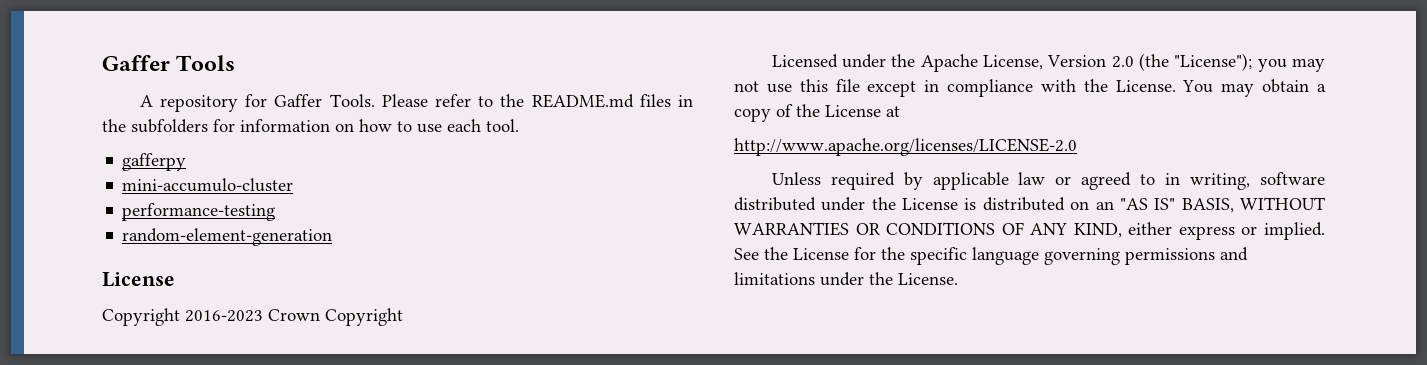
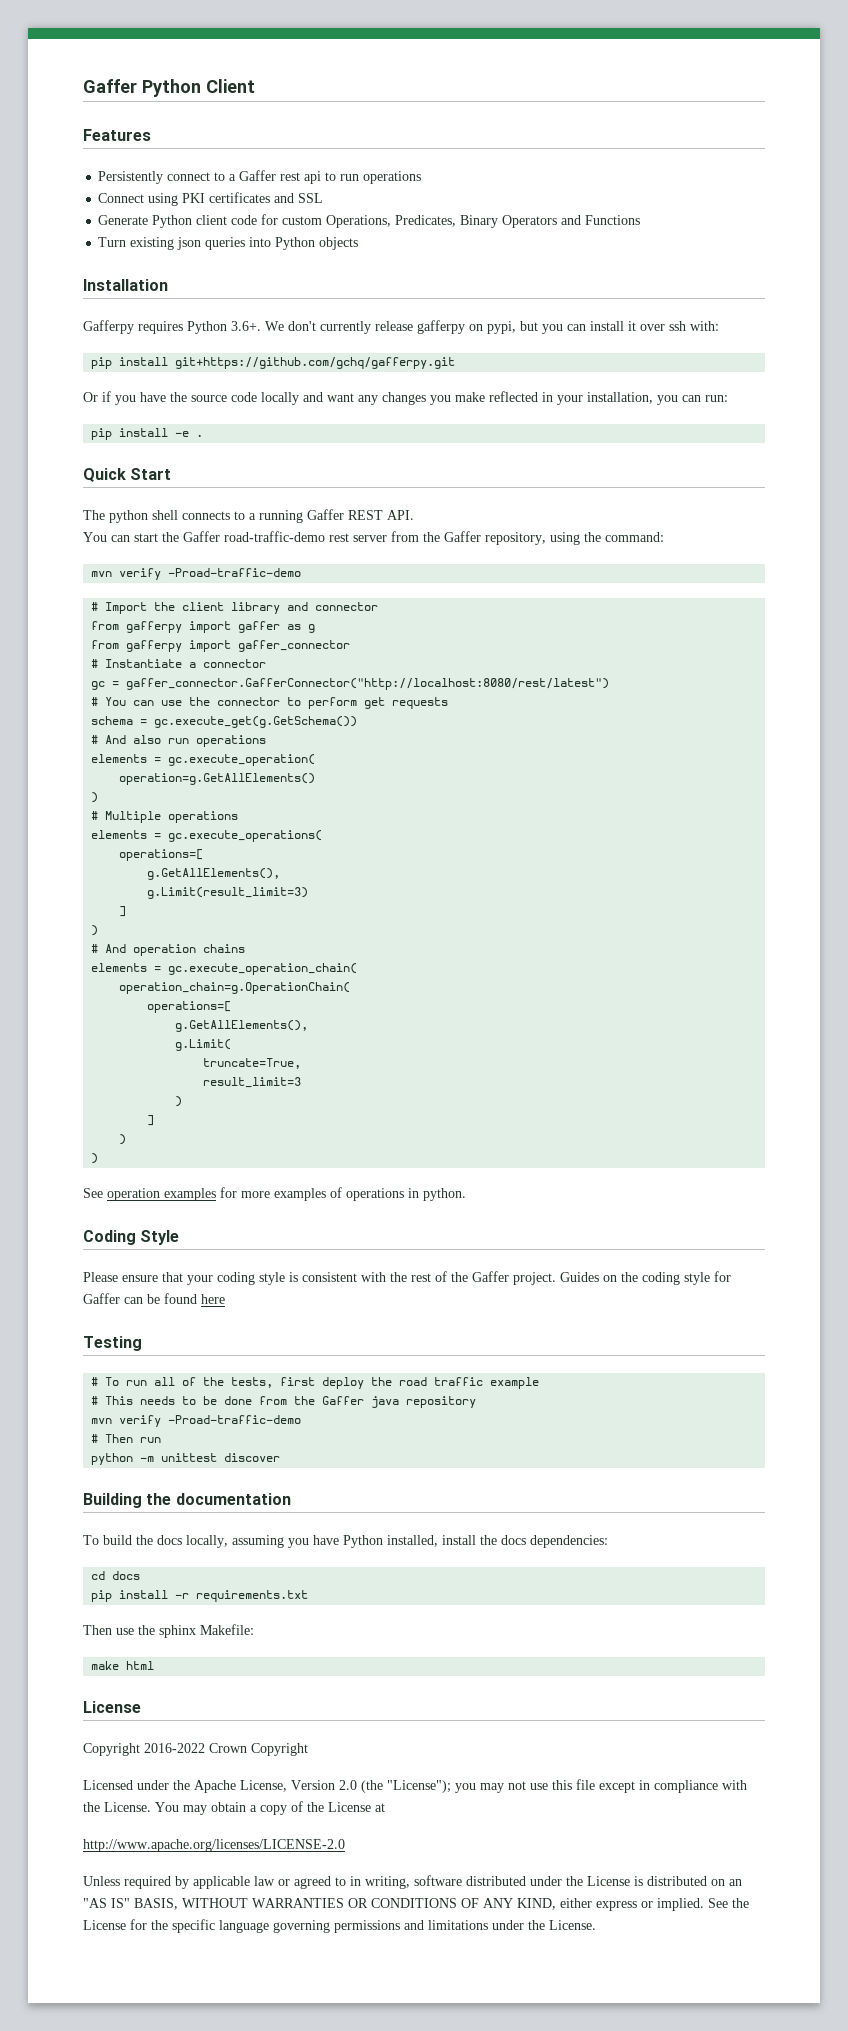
- Gaffer Tools
- A repository for Gaffer Tools. Please refer to the README.md files in the subfolders for information on how to use each tool.
- gafferpy
- mini-accumulo-cluster
- performance-testing
- random-element-generation
+ Gaffer Python Client
+ Features
+ Persistently connect to a Gaffer rest api to run operations
+ Connect using PKI certificates and SSL
+ Generate Python client code for custom Operations, Predicates, Binary Operators and Functions
+ Turn existing json queries into Python objects
+ Installation
+ Gafferpy requires Python 3.6+. We don't currently release gafferpy on pypi, but you can install it over ssh with:
+ pip install git+https://github.com/gchq/gafferpy.git
+ Or if you have the source code locally and want any changes you make reflected in your installation, you can run:
+ pip install -e .
+ Quick Start
+ The python shell connects to a running Gaffer REST API.
+ You can start the Gaffer road-traffic-demo rest server from the Gaffer repository, using the command:
+ mvn verify -Proad-traffic-demo
+ # Import the client library and connector
+ from gafferpy import gaffer as g
+ from gafferpy import gaffer_connector
+ # Instantiate a connector
+ gc = gaffer_connector.GafferConnector("http://localhost:8080/rest/latest")
+ # You can use the connector to perform get requests
+ schema = gc.execute_get(g.GetSchema())
+ # And also run operations
+ elements = gc.execute_operation(
+ operation=g.GetAllElements()
+ )
+ # Multiple operations
+ elements = gc.execute_operations(
+ operations=[
+ g.GetAllElements(),
+ g.Limit(result_limit=3)
+ ]
+ )
+ # And operation chains
+ elements = gc.execute_operation_chain(
+ operation_chain=g.OperationChain(
+ operations=[
+ g.GetAllElements(),
+ g.Limit(
+ truncate=True,
+ result_limit=3
+ )
+ ]
+ )
+ )
+ See operation examples for more examples of operations in python.
+ Coding Style
+ Please ensure that your coding style is consistent with the rest of the Gaffer project. Guides on the coding style for Gaffer can be found here
+ Testing
+ # To run all of the tests, first deploy the road traffic example
+ # This needs to be done from the Gaffer java repository
+ mvn verify -Proad-traffic-demo
+ # Then run
+ python -m unittest discover
+ Building the documentation
+ To build the docs locally, assuming you have Python installed, install the docs dependencies:
+ cd docs
+ pip install -r requirements.txt
+ Then use the sphinx Makefile:
+ make html
- Copyright 2016-2023 Crown Copyright
+ Copyright 2016-2022 Crown Copyright

